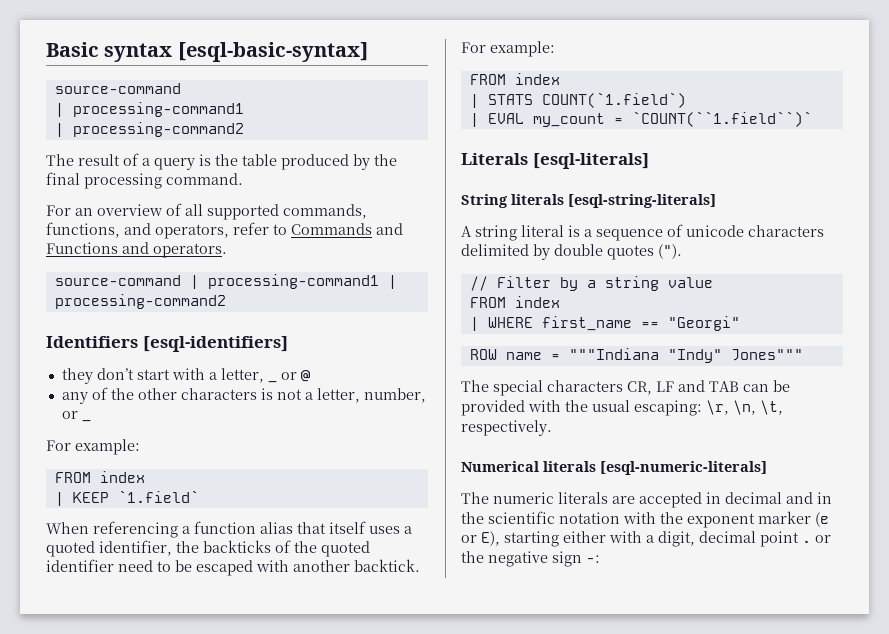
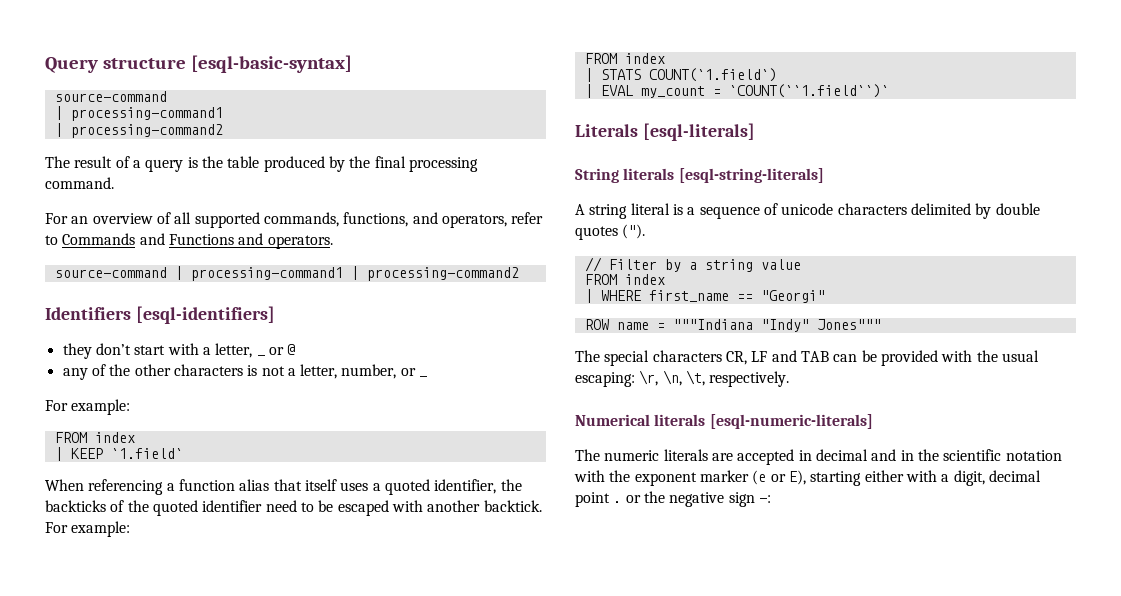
- Basic syntax [esql-basic-syntax]
+ Query structure [esql-basic-syntax]

